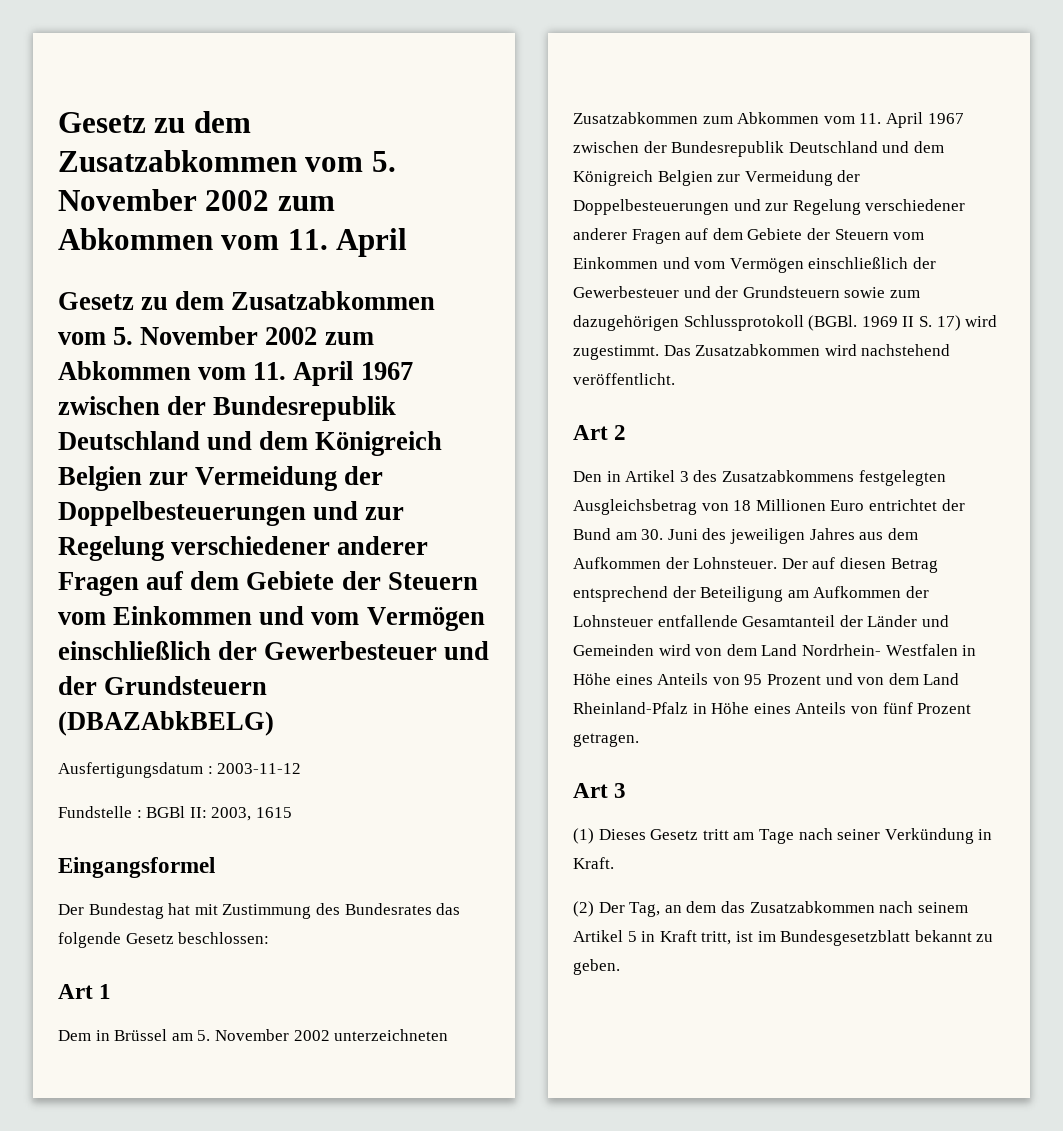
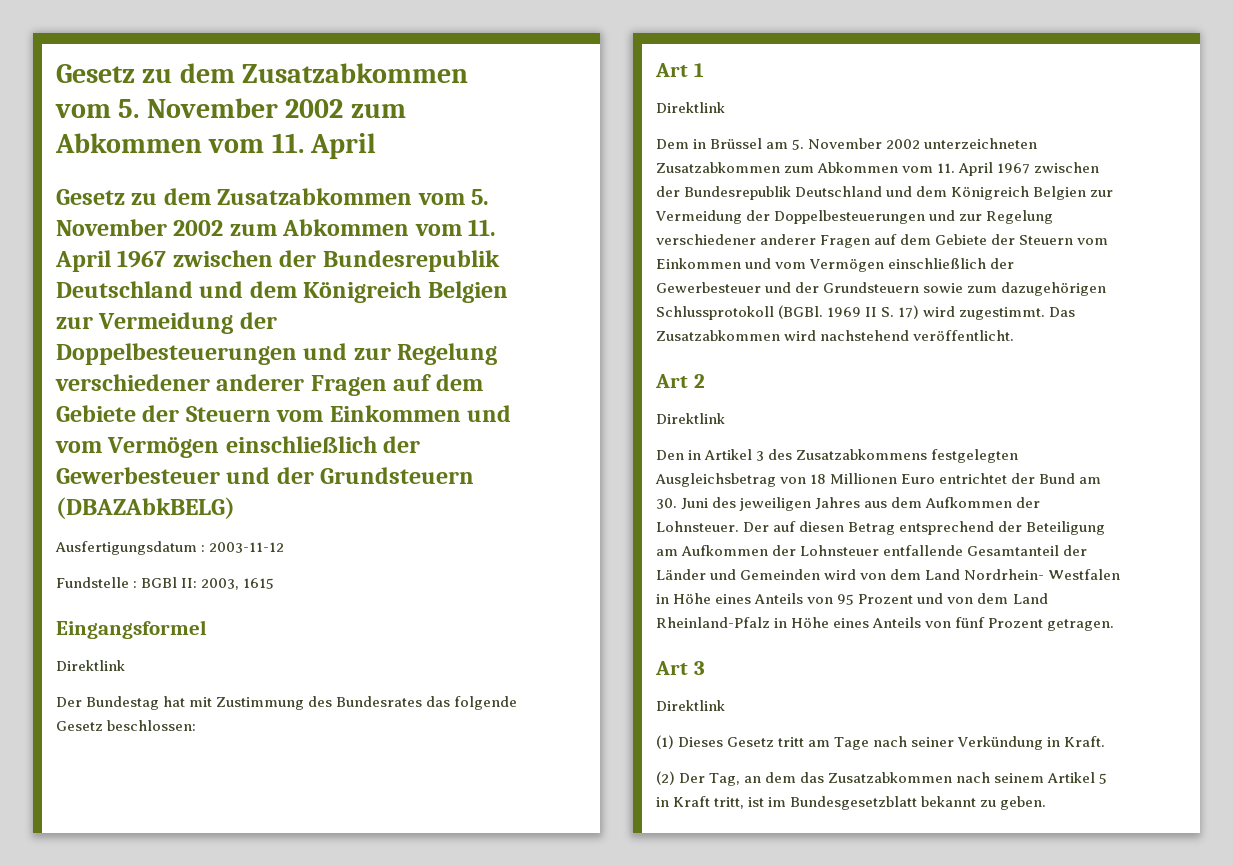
  Eingangsformel
+ Direktlink
  Art 1
+ Direktlink
  Art 2
+ Direktlink
  Art 3
+ Direktlink

